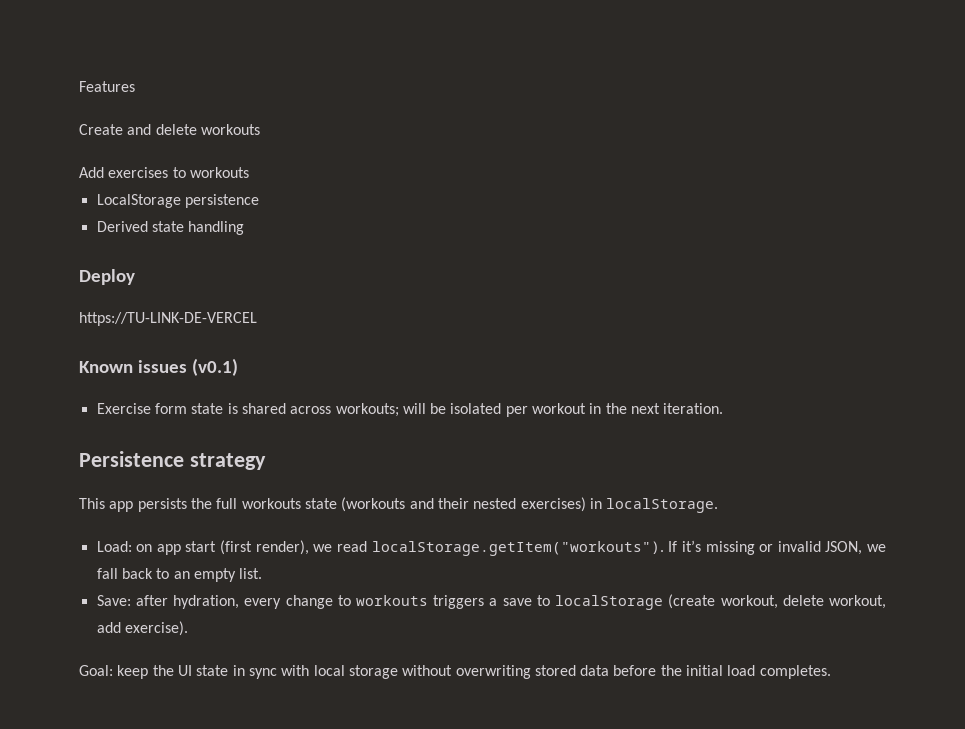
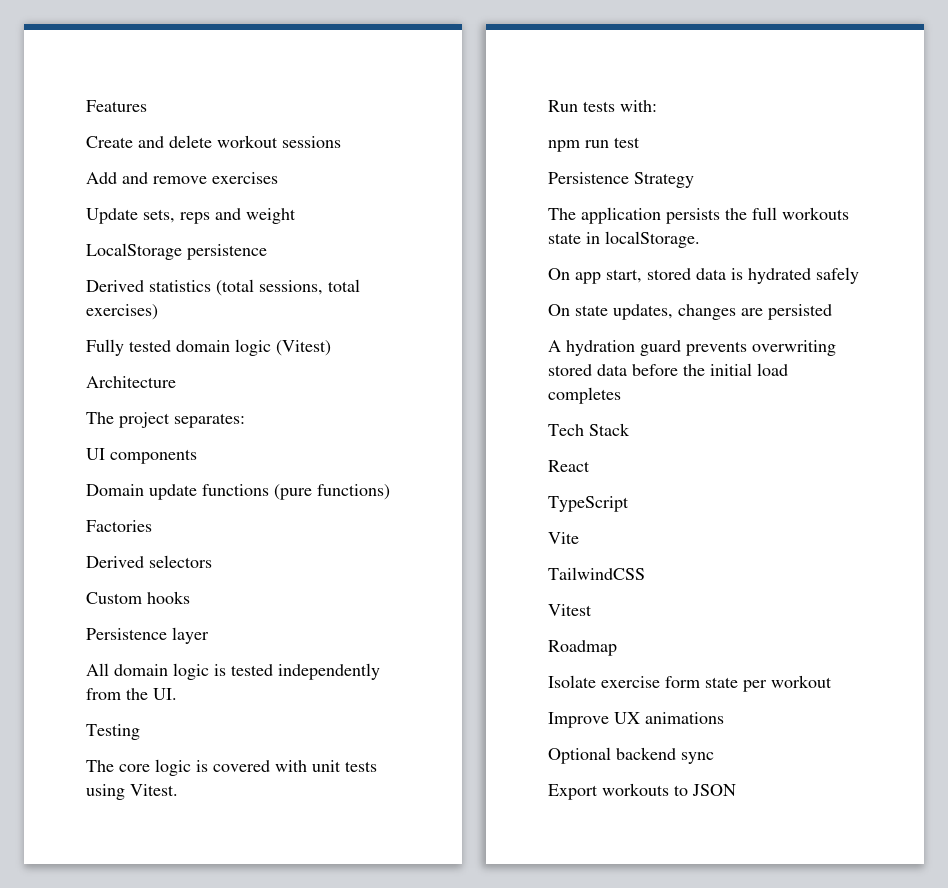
- Create and delete workouts
+ Create and delete workout sessions
- Add exercises to workouts
+ Add and remove exercises
+ Update sets, reps and weight
  LocalStorage persistence
- Derived state handling
- Deploy
- https://TU-LINK-DE-VERCEL
- Known issues (v0.1)
- Exercise form state is shared across workouts; will be isolated per workout in the next iteration.
- Persistence strategy
- This app persists the full workouts state (workouts and their nested exercises) in localStorage.
- Load: on app start (first render), we read localStorage.getItem("workouts"). If it’s missing or invalid JSON, we fall back to an empty list.
- Save: after hydration, every change to workouts triggers a save to localStorage (create workout, delete workout, add exercise).
- Goal: keep the UI state in sync with local storage without overwriting stored data before the initial load completes.
+ Derived statistics (total sessions, total exercises)
+ Fully tested domain logic (Vitest)
+ Architecture
+ The project separates:
+ UI components
+ Domain update functions (pure functions)
+ Factories
+ Derived selectors
+ Custom hooks
+ Persistence layer
+ All domain logic is tested independently from the UI.
+ Testing
+ The core logic is covered with unit tests using Vitest.
+ Run tests with:
+ npm run test
+ Persistence Strategy
+ The application persists the full workouts state in localStorage.
+ On app start, stored data is hydrated safely
+ On state updates, changes are persisted
+ A hydration guard prevents overwriting stored data before the initial load completes
+ Tech Stack
+ React
+ TypeScript
+ Vite
+ TailwindCSS
+ Vitest
+ Roadmap
+ Isolate exercise form state per workout
+ Improve UX animations
+ Optional backend sync
+ Export workouts to JSON

